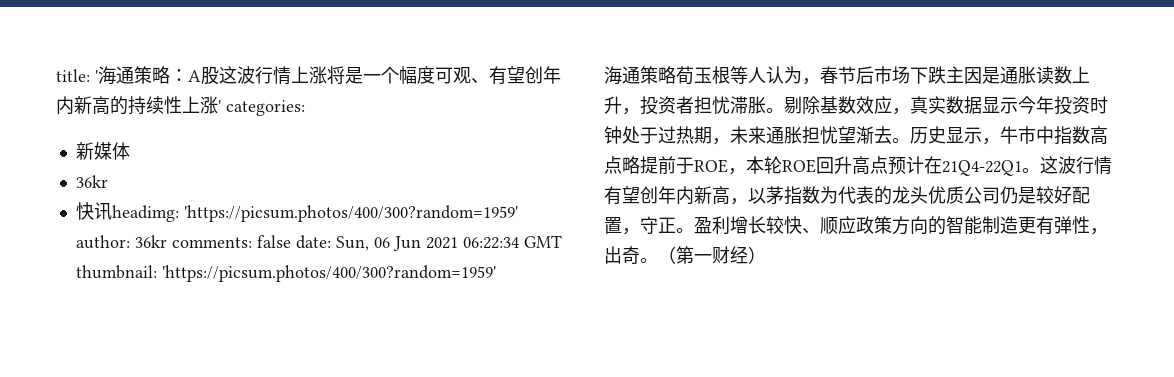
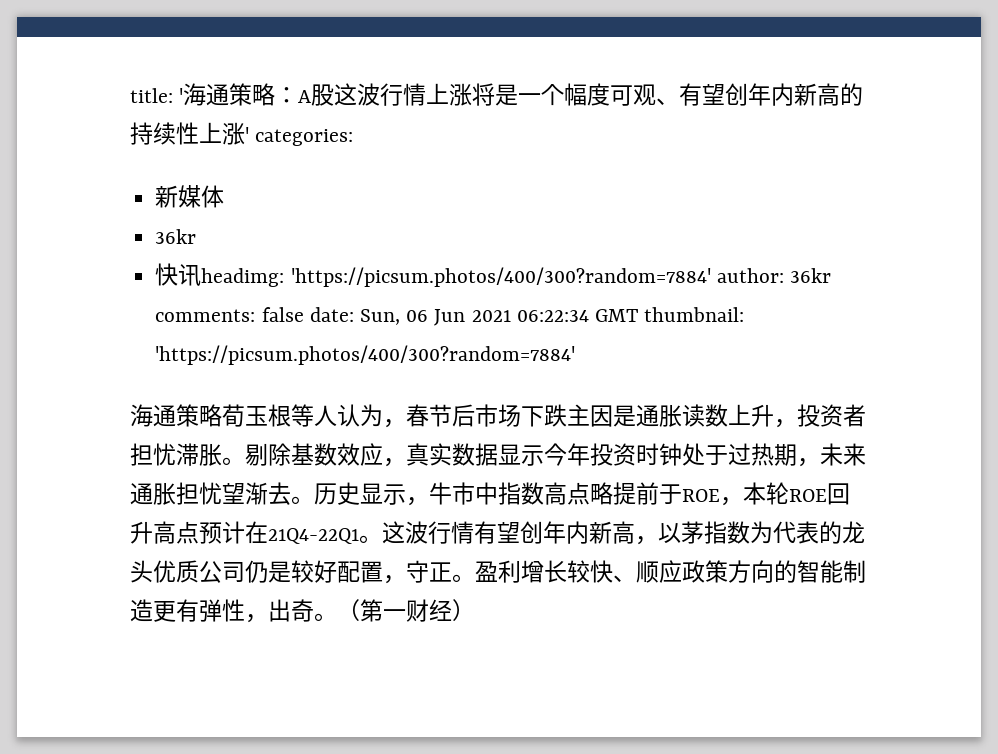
- 快讯headimg: 'https://picsum.photos/400/300?random=1959' author: 36kr comments: false date: Sun, 06 Jun 2021 06:22:34 GMT thumbnail: 'https://picsum.photos/400/300?random=1959'
+ 快讯headimg: 'https://picsum.photos/400/300?random=7884' author: 36kr comments: false date: Sun, 06 Jun 2021 06:22:34 GMT thumbnail: 'https://picsum.photos/400/300?random=7884'

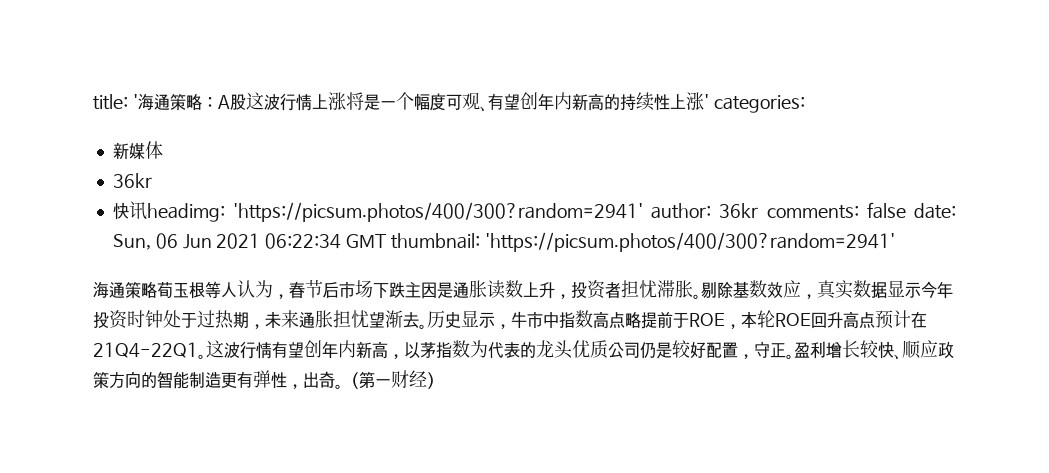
- 快讯headimg: 'https://picsum.photos/400/300?random=7884' author: 36kr comments: false date: Sun, 06 Jun 2021 06:22:34 GMT thumbnail: 'https://picsum.photos/400/300?random=7884'
+ 快讯headimg: 'https://picsum.photos/400/300?random=2941' author: 36kr comments: false date: Sun, 06 Jun 2021 06:22:34 GMT thumbnail: 'https://picsum.photos/400/300?random=2941'

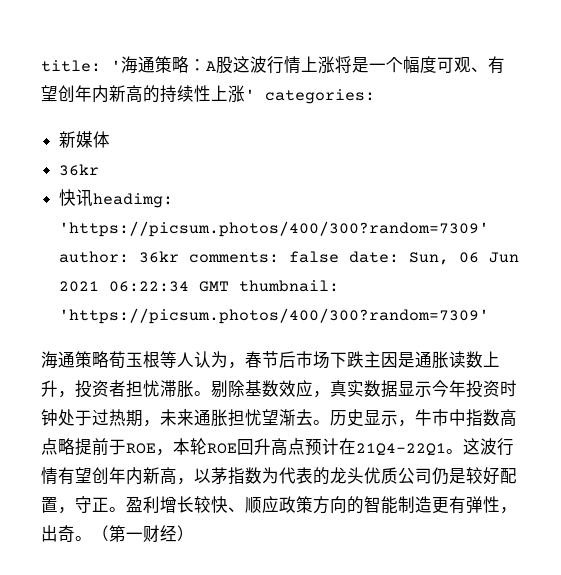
- 快讯headimg: 'https://picsum.photos/400/300?random=2941' author: 36kr comments: false date: Sun, 06 Jun 2021 06:22:34 GMT thumbnail: 'https://picsum.photos/400/300?random=2941'
+ 快讯headimg: 'https://picsum.photos/400/300?random=7309' author: 36kr comments: false date: Sun, 06 Jun 2021 06:22:34 GMT thumbnail: 'https://picsum.photos/400/300?random=7309'

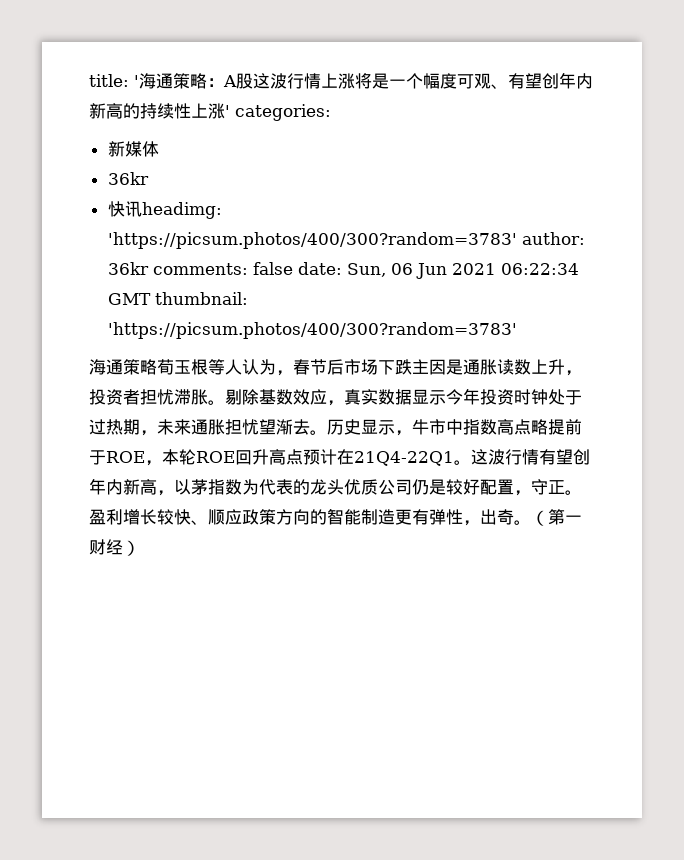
- 快讯headimg: 'https://picsum.photos/400/300?random=7309' author: 36kr comments: false date: Sun, 06 Jun 2021 06:22:34 GMT thumbnail: 'https://picsum.photos/400/300?random=7309'
+ 快讯headimg: 'https://picsum.photos/400/300?random=3783' author: 36kr comments: false date: Sun, 06 Jun 2021 06:22:34 GMT thumbnail: 'https://picsum.photos/400/300?random=3783'

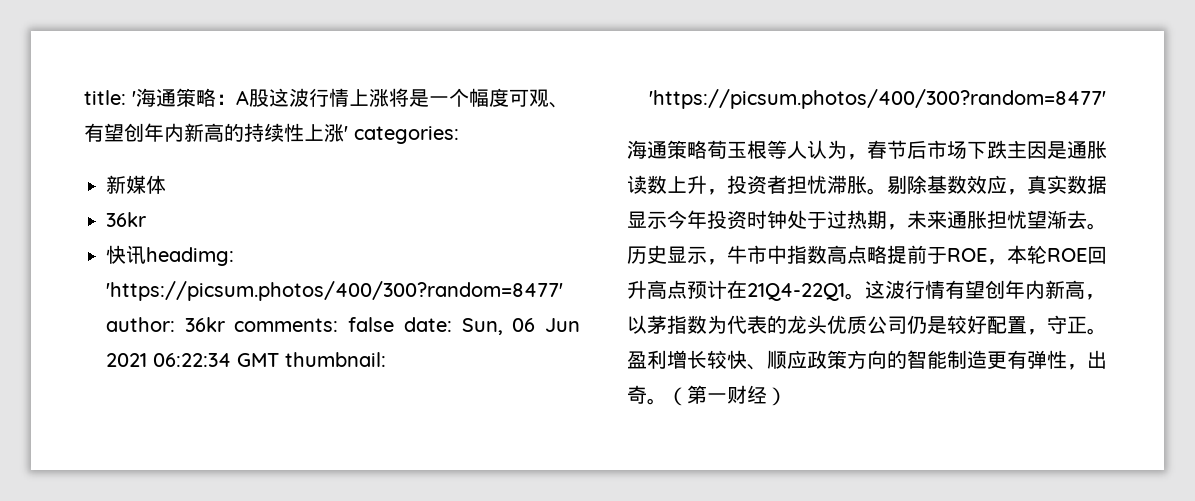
- 快讯headimg: 'https://picsum.photos/400/300?random=3783' author: 36kr comments: false date: Sun, 06 Jun 2021 06:22:34 GMT thumbnail: 'https://picsum.photos/400/300?random=3783'
+ 快讯headimg: 'https://picsum.photos/400/300?random=8477' author: 36kr comments: false date: Sun, 06 Jun 2021 06:22:34 GMT thumbnail: 'https://picsum.photos/400/300?random=8477'

